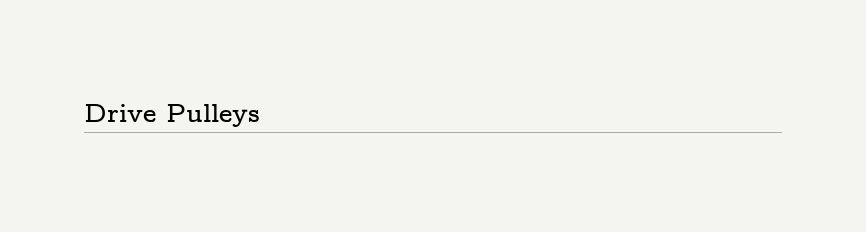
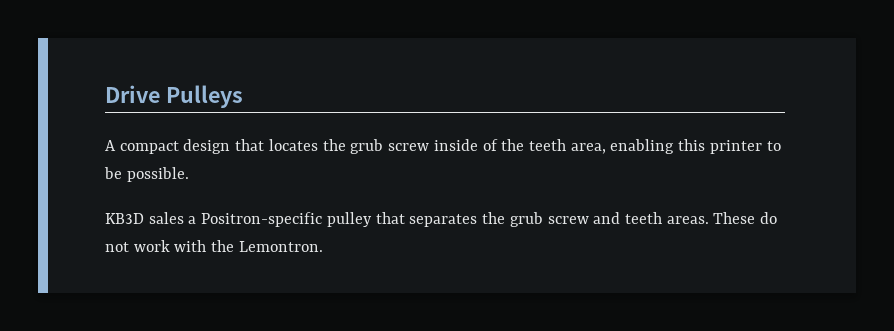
+ A compact design that locates the grub screw inside of the teeth area, enabling this printer to be possible.
+ KB3D sales a Positron-specific pulley that separates the grub screw and teeth areas. These do not work with the Lemontron.

